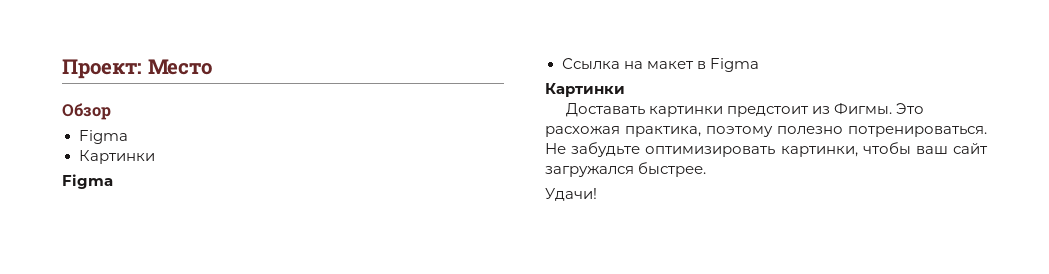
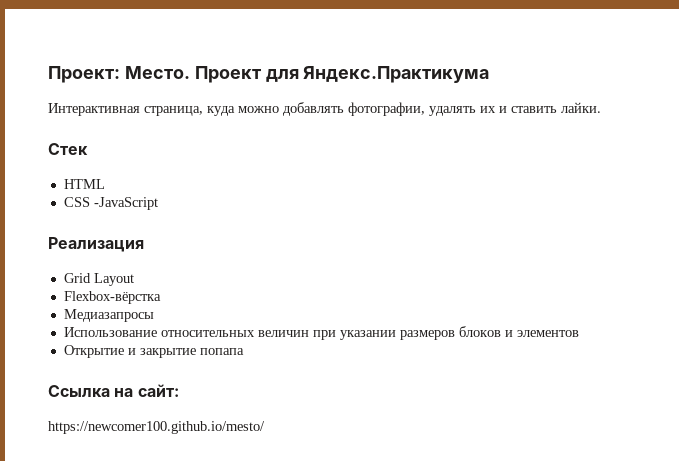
- Проект: Место
- Обзор
- Figma
- Картинки
- Figma
- Ссылка на макет в Figma
- Картинки
- Доставать картинки предстоит из Фигмы. Это расхожая практика, поэтому полезно потренироваться. Не забудьте оптимизировать картинки, чтобы ваш сайт загружался быстрее.
- Удачи!
+ Проект: Место. Проект для Яндекс.Практикума
+ Интерактивная страница, куда можно добавлять фотографии, удалять их и ставить лайки.
+ Стек
+ HTML
+ CSS -JavaScript
+ Реализация
+ Grid Layout
+ Flexbox-вёрстка
+ Медиазапросы
+ Использование относительных величин при указании размеров блоков и элементов
+ Открытие и закрытие попапа
+ Ссылка на сайт:
+ https://newcomer100.github.io/mesto/

